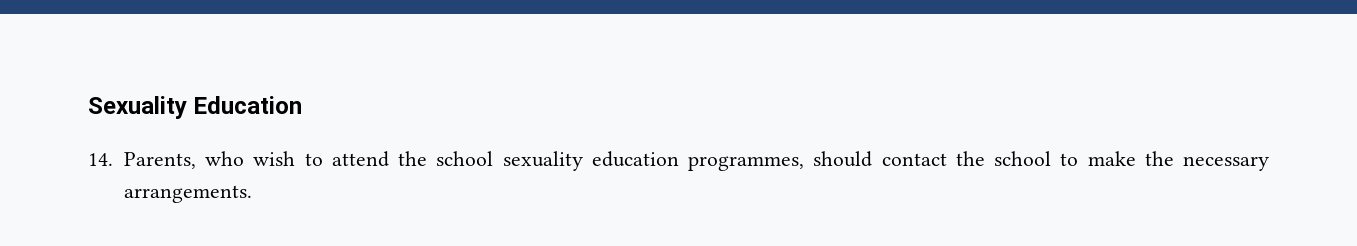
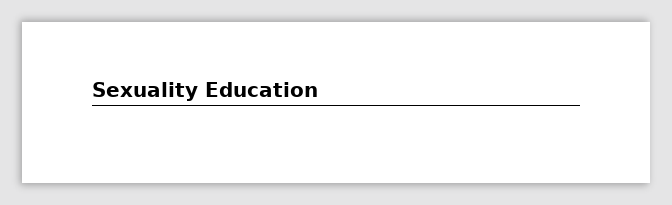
- 14. Parents, who wish to attend the school sexuality education programmes, should contact the school to make the necessary arrangements.

